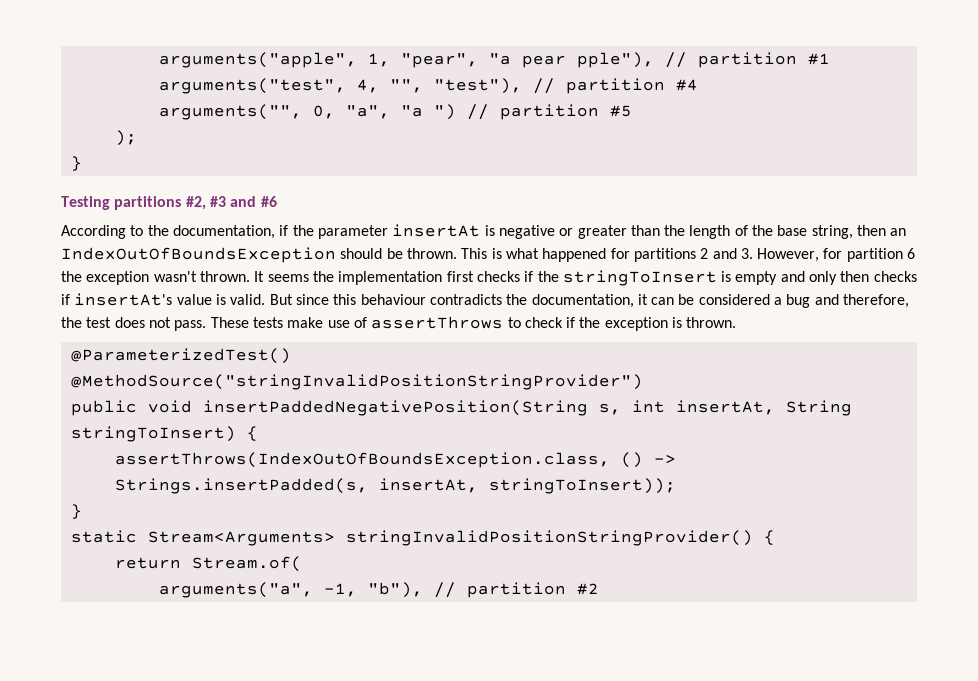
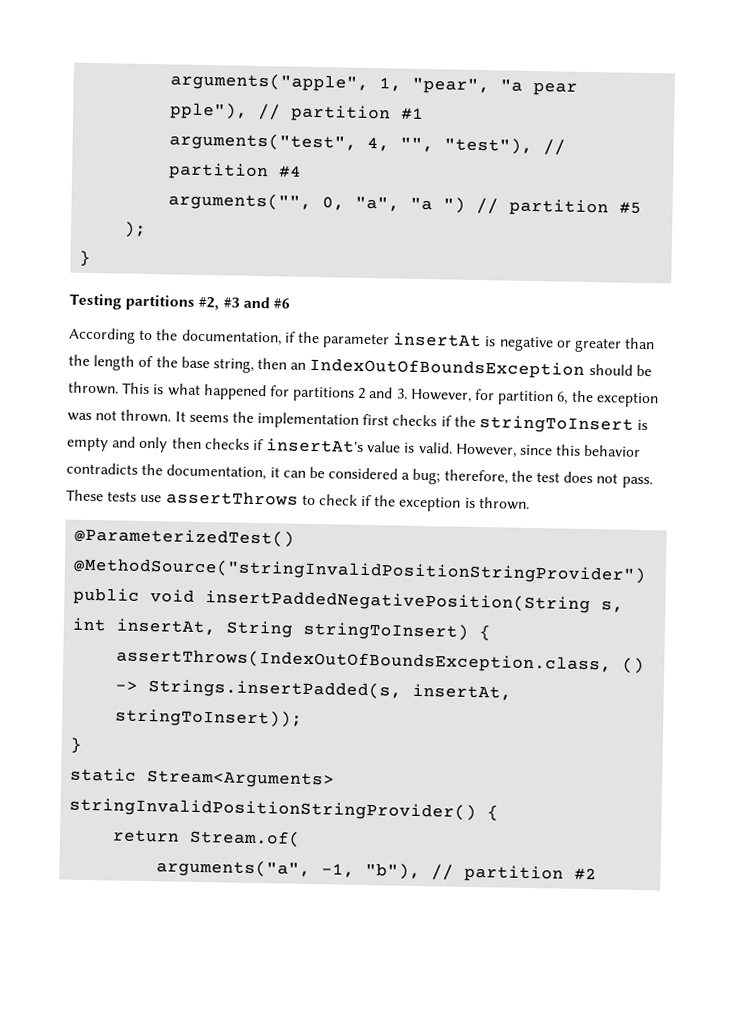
- This is what happened for partitions 2 and 3. However, for partition 6 the exception wasn't thrown.
+ This is what happened for partitions 2 and 3. However, for partition 6, the exception was not thrown.
- But since this behaviour contradicts the documentation, it can be considered a bug and therefore, the test does not pass.
+ However, since this behavior contradicts the documentation, it can be considered a bug; therefore, the test does not pass.
- These tests make use of assertThrows to check if the exception is thrown.
+ These tests use assertThrows to check if the exception is thrown.

